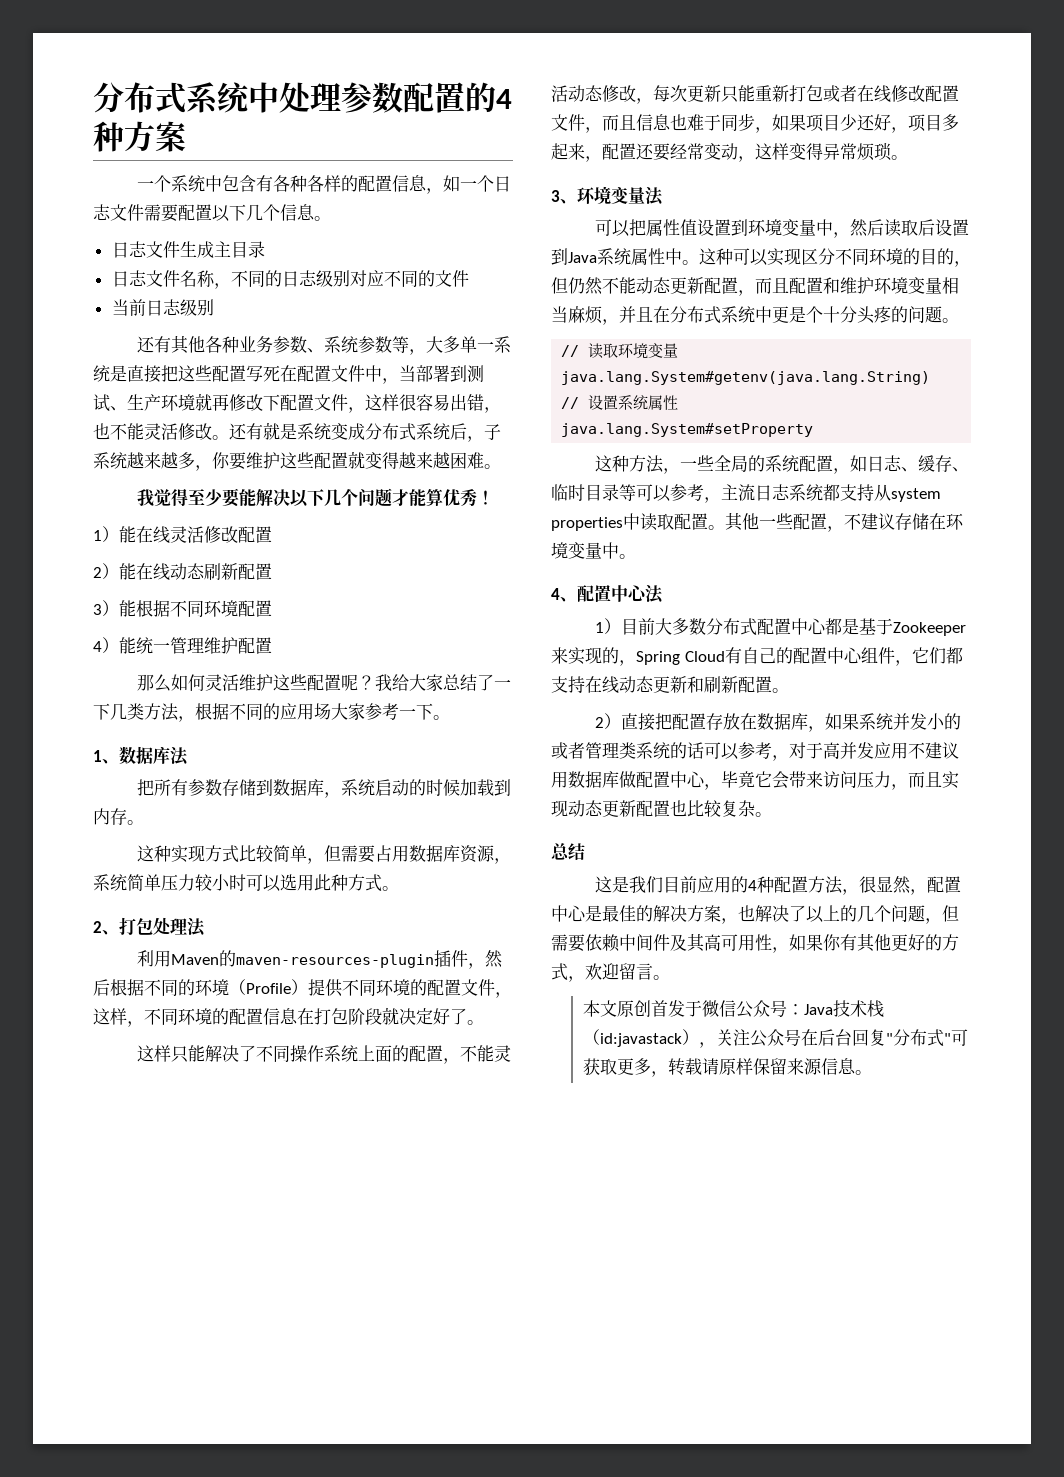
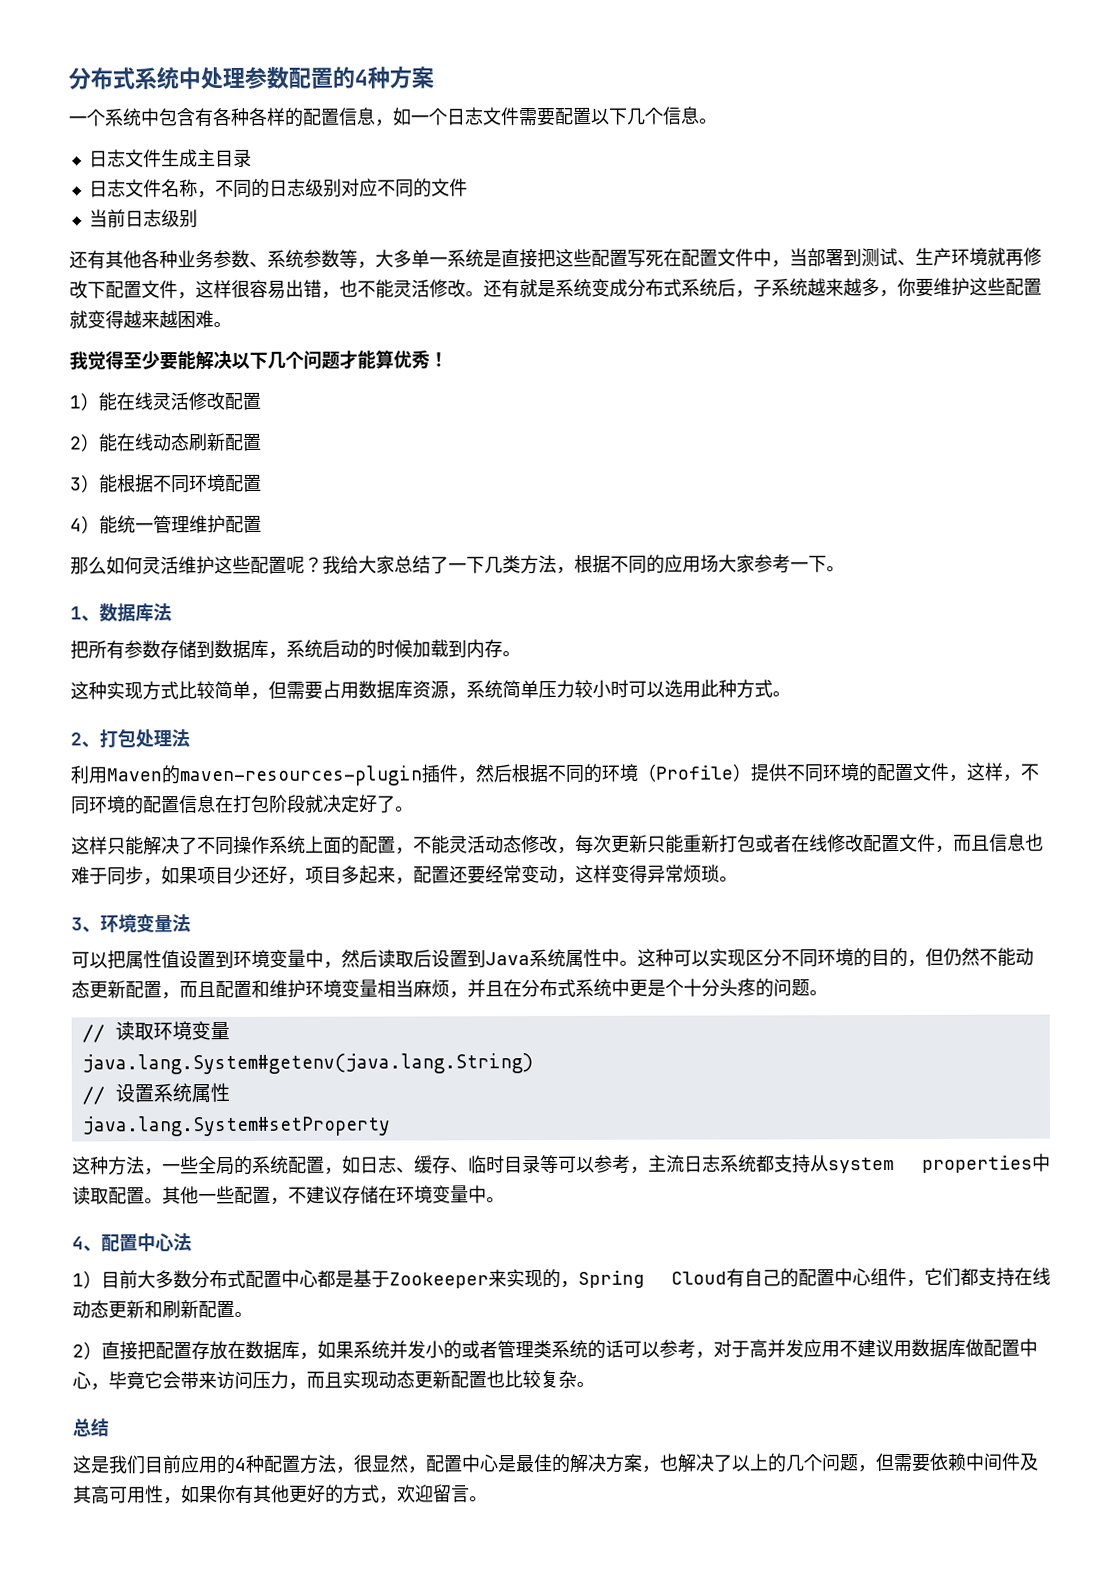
- 本文原创首发于微信公众号：Java技术栈（id:javastack），关注公众号在后台回复"分布式"可获取更多，转载请原样保留来源信息。

